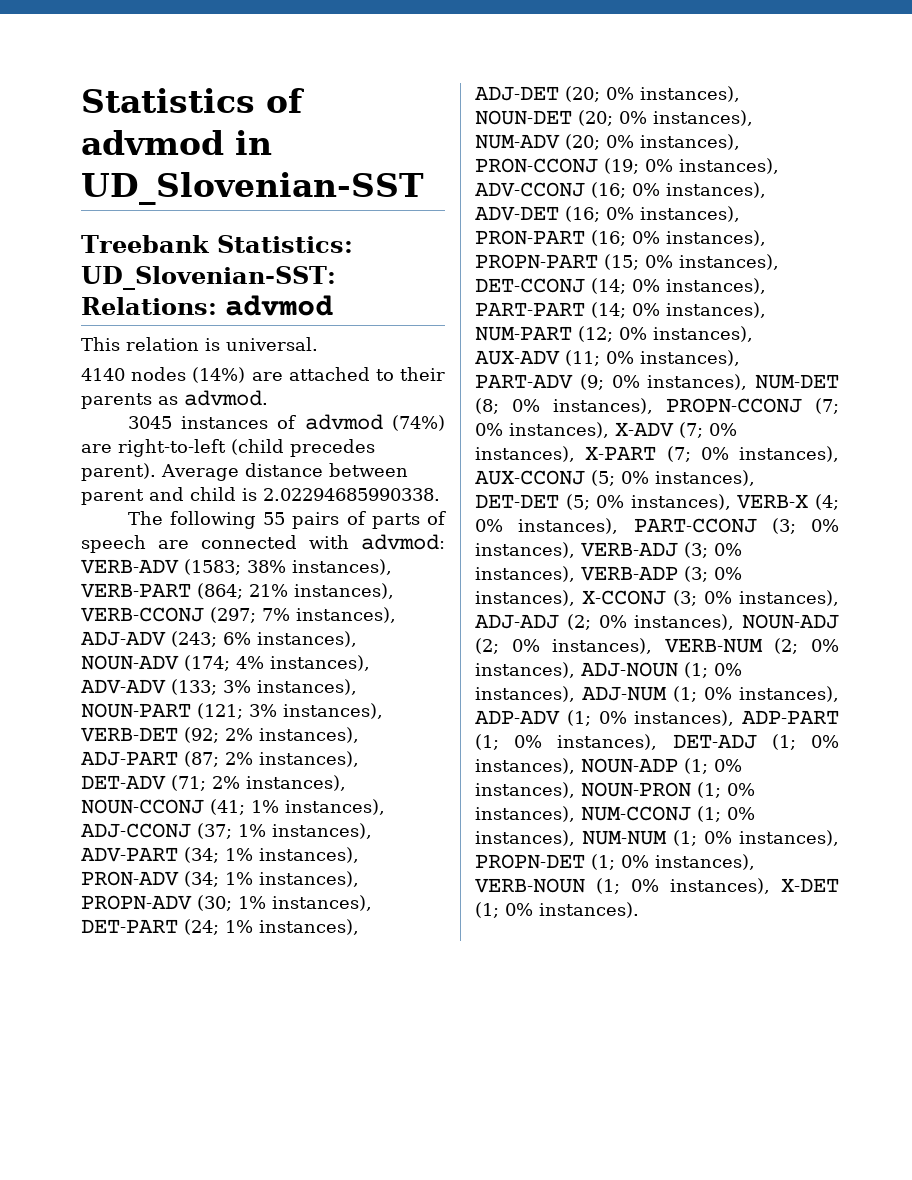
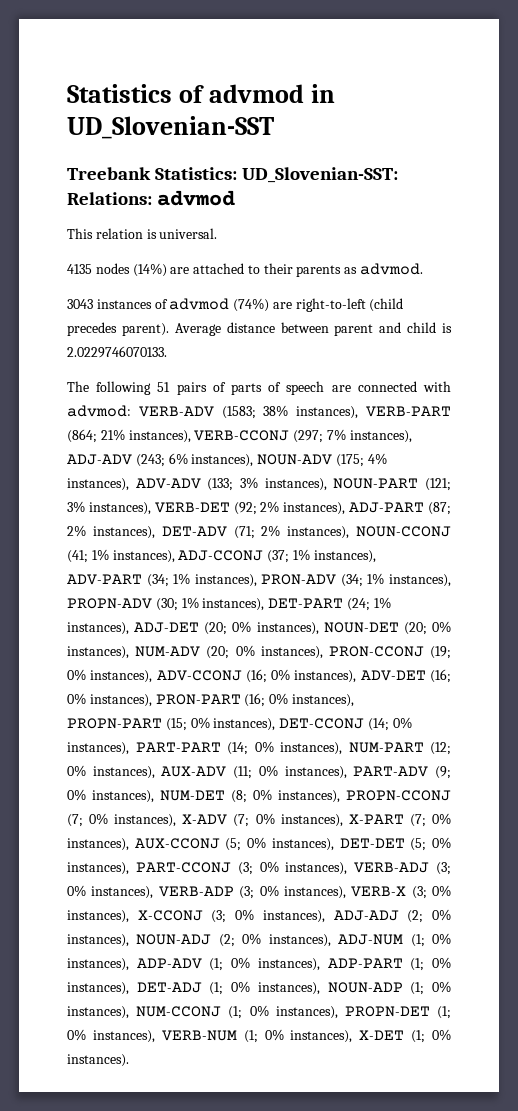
- 4140 nodes (14%) are attached to their parents as advmod.
+ 4135 nodes (14%) are attached to their parents as advmod.
- 3045 instances of advmod (74%) are right-to-left (child precedes parent).
+ 3043 instances of advmod (74%) are right-to-left (child precedes parent).
- Average distance between parent and child is 2.02294685990338.
+ Average distance between parent and child is 2.0229746070133.
- The following 55 pairs of parts of speech are connected with advmod:
+ The following 51 pairs of parts of speech are connected with advmod:
- 6% instances), NOUN-ADV (174;
+ 6% instances), NOUN-ADV (175;
- 0% instances), VERB-X (4; 0% instances), PART-CCONJ (3;
+ 0% instances), PART-CCONJ (3;
- 0% instances), X-CCONJ (3;
+ 0% instances), VERB-X (3; 0% instances), X-CCONJ (3;
- 0% instances), VERB-NUM (2; 0% instances), ADJ-NOUN (1; 0% instances), ADJ-NUM (1;
+ 0% instances), ADJ-NUM (1;
- 0% instances), NOUN-PRON (1; 0% instances), NUM-CCONJ (1; 0% instances), NUM-NUM (1;
+ 0% instances), NUM-CCONJ (1;
- 0% instances), VERB-NOUN (1;
+ 0% instances), VERB-NUM (1;

